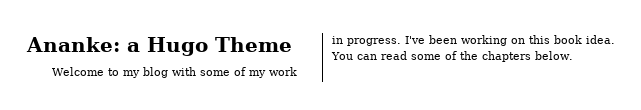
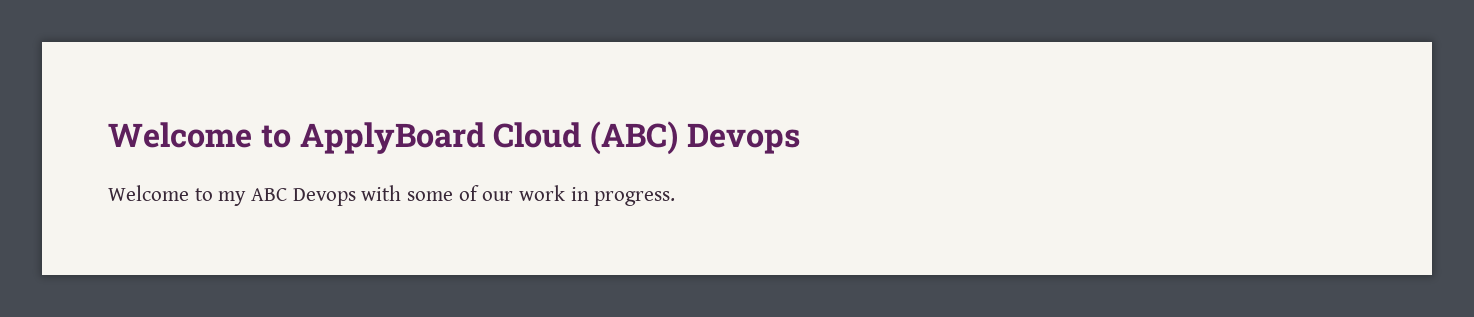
- Ananke: a Hugo Theme
+ Welcome to ApplyBoard Cloud (ABC) Devops
- Welcome to my blog with some of my work in progress. I've been working on this book idea. You can read some of the chapters below.
+ Welcome to my ABC Devops with some of our work in progress.

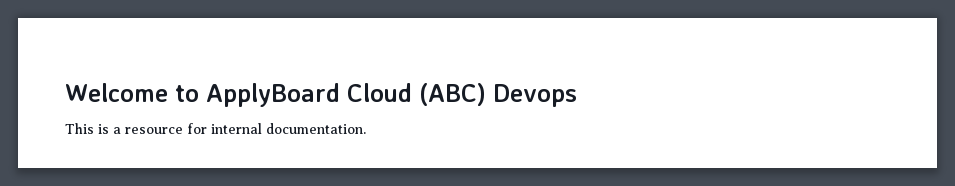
- Welcome to my ABC Devops with some of our work in progress.
+ This is a resource for internal documentation.

